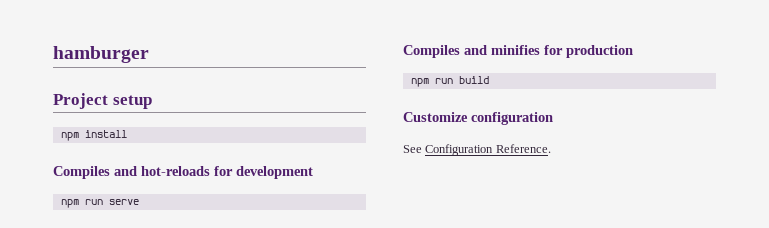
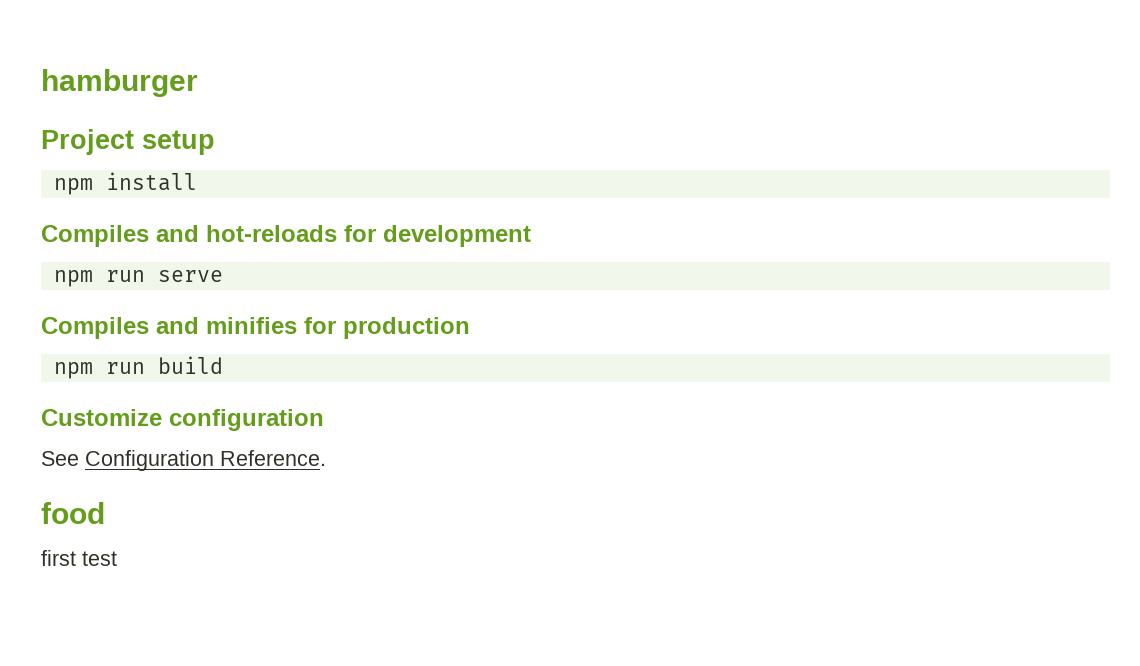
+ food
+ first test

